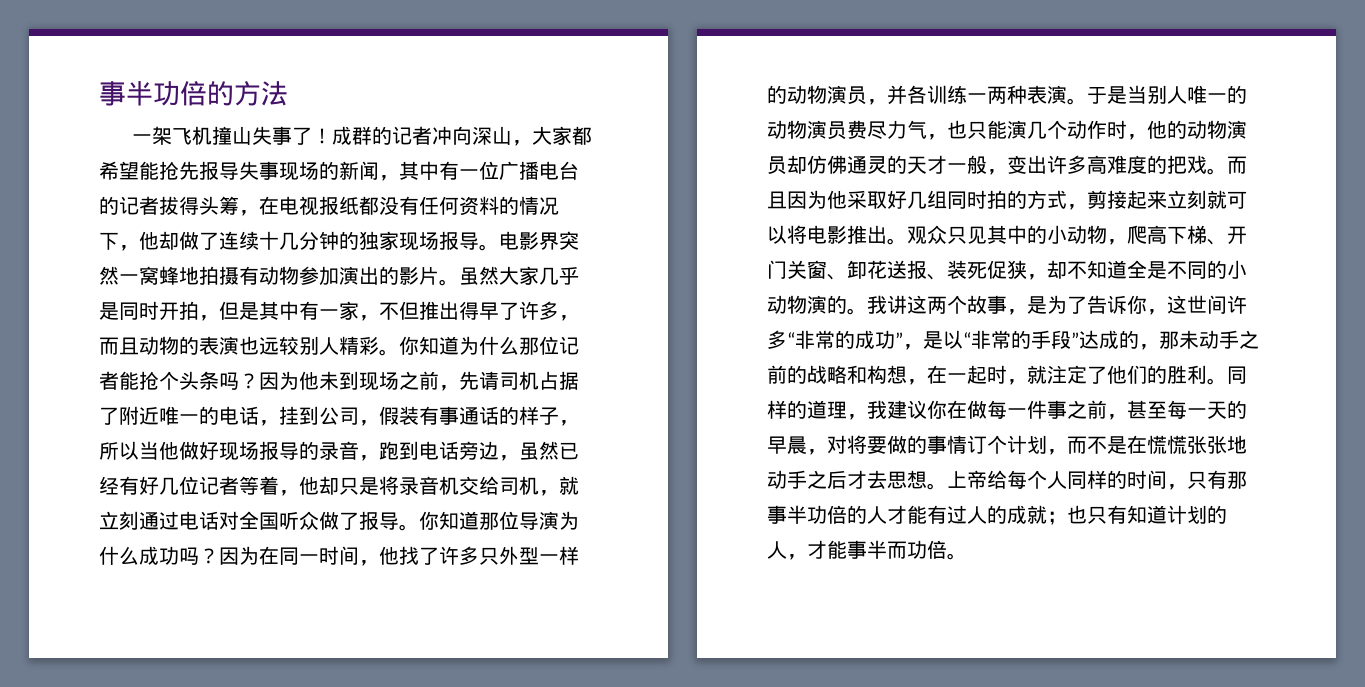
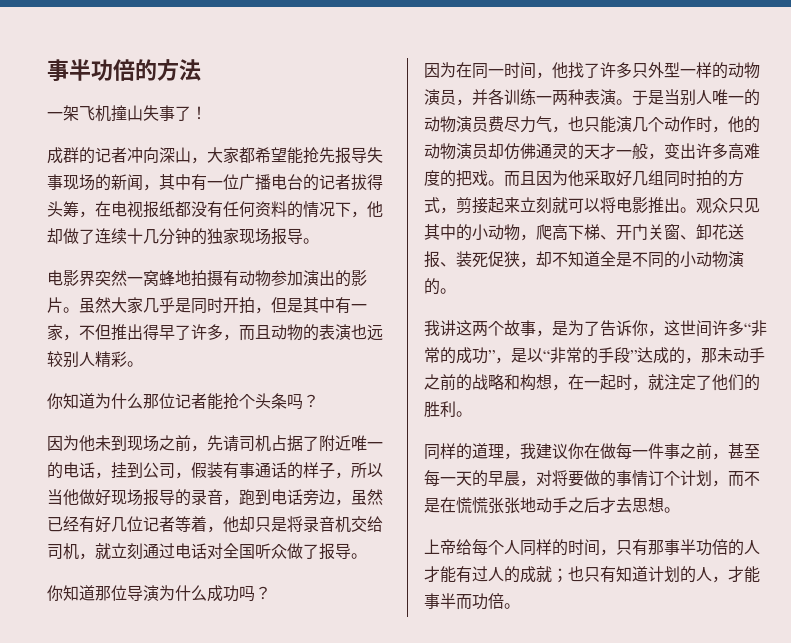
- 一架飞机撞山失事了！成群的记者冲向深山，大家都希望能抢先报导失事现场的新闻，其中有一位广播电台的记者拔得头筹，在电视报纸都没有任何资料的情况下，他却做了连续十几分钟的独家现场报导。电影界突然一窝蜂地拍摄有动物参加演出的影片。
+ 一架飞机撞山失事了！
+ 成群的记者冲向深山，大家都希望能抢先报导失事现场的新闻，其中有一位广播电台的记者拔得头筹，在电视报纸都没有任何资料的情况下，他却做了连续十几分钟的独家现场报导。
+ 电影界突然一窝蜂地拍摄有动物参加演出的影片。
- 虽然大家几乎是同时开拍，但是其中有一家，不但推出得早了许多，而且动物的表演也远较别人精彩。你知道为什么那位记者能抢个头条吗？因为他未到现场之前，先请司机占据了附近唯一的电话，挂到公司，假装有事通话的样子，所以当他做好现场报导的录音，跑到电话旁边，虽然已经有好几位记者等着，他却只是将录音机交给司机，就立刻通过电话对全国听众做了报导。你知道那位导演为什么成功吗？因为在同一时间，他找了许多只外型一样的动物演员，并各训练一两种表演。
+ 虽然大家几乎是同时开拍，但是其中有一家，不但推出得早了许多，而且动物的表演也远较别人精彩。
+ 你知道为什么那位记者能抢个头条吗？
+ 因为他未到现场之前，先请司机占据了附近唯一的电话，挂到公司，假装有事通话的样子，所以当他做好现场报导的录音，跑到电话旁边，虽然已经有好几位记者等着，他却只是将录音机交给司机，就立刻通过电话对全国听众做了报导。
+ 你知道那位导演为什么成功吗？
+ 因为在同一时间，他找了许多只外型一样的动物演员，并各训练一两种表演。
- 观众只见其中的小动物，爬高下梯、开门关窗、卸花送报、装死促狭，却不知道全是不同的小动物演的。我讲这两个故事，是为了告诉你，这世间许多“非常的成功”，是以“非常的手段”达成的，那未动手之前的战略和构想，在一起时，就注定了他们的胜利。同样的道理，我建议你在做每一件事之前，甚至每一天的早晨，对将要做的事情订个计划，而不是在慌慌张张地动手之后才去思想。上帝给每个人同样的时间，只有那事半功倍的人才能有过人的成就；
+ 观众只见其中的小动物，爬高下梯、开门关窗、卸花送报、装死促狭，却不知道全是不同的小动物演的。
+ 我讲这两个故事，是为了告诉你，这世间许多“非常的成功”，是以“非常的手段”达成的，那未动手之前的战略和构想，在一起时，就注定了他们的胜利。
+ 同样的道理，我建议你在做每一件事之前，甚至每一天的早晨，对将要做的事情订个计划，而不是在慌慌张张地动手之后才去思想。
+ 上帝给每个人同样的时间，只有那事半功倍的人才能有过人的成就；

